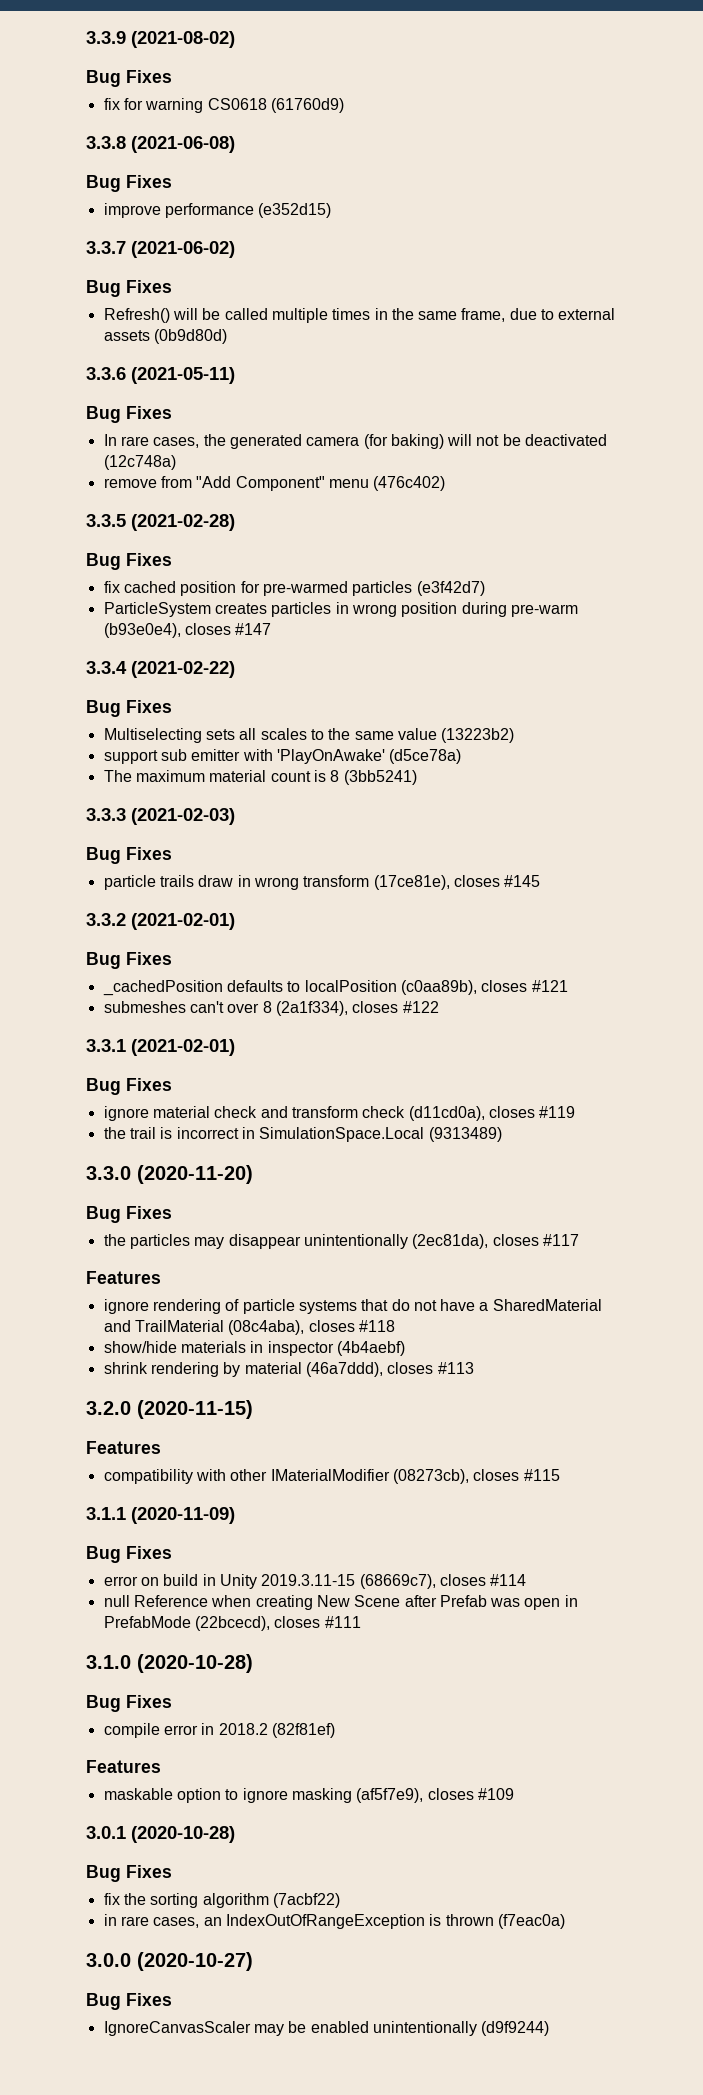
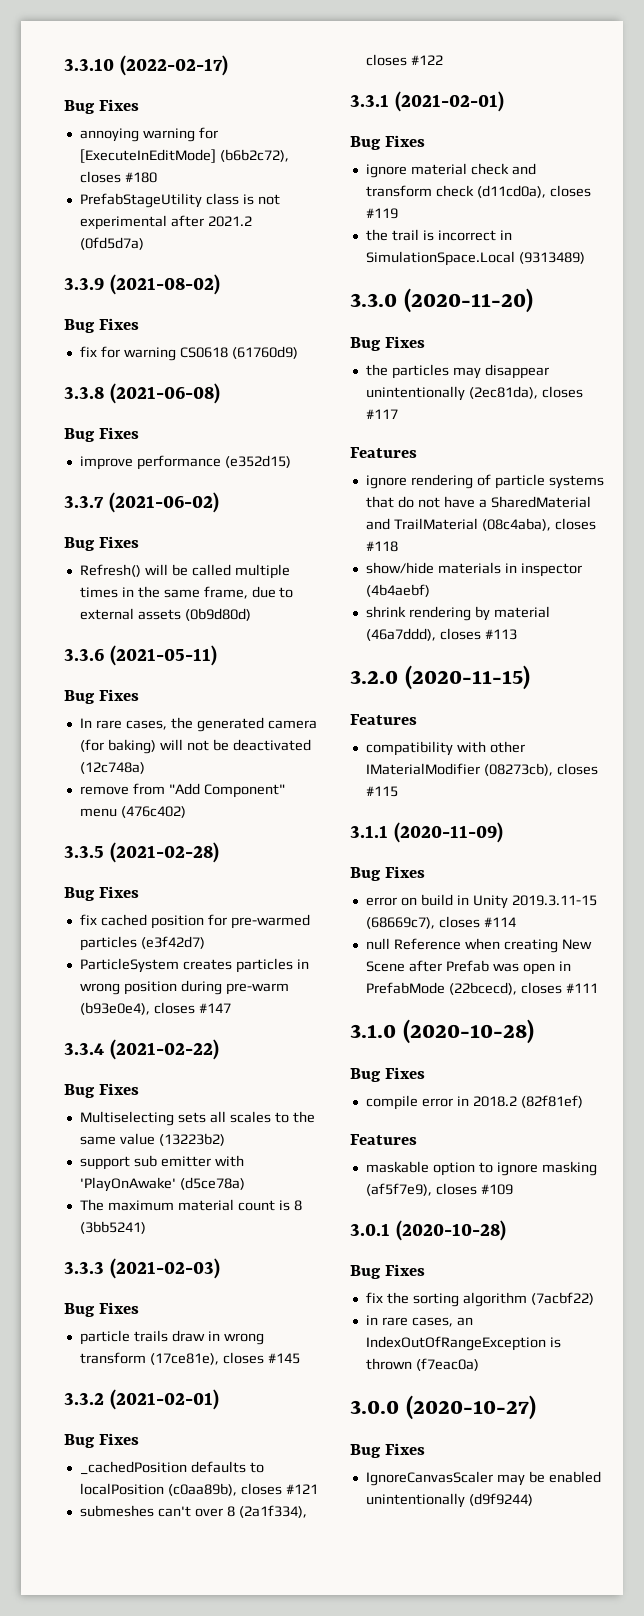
+ 3.3.10 (2022-02-17)
+ Bug Fixes
+ annoying warning for [ExecuteInEditMode] (b6b2c72), closes #180
+ PrefabStageUtility class is not experimental after 2021.2 (0fd5d7a)

